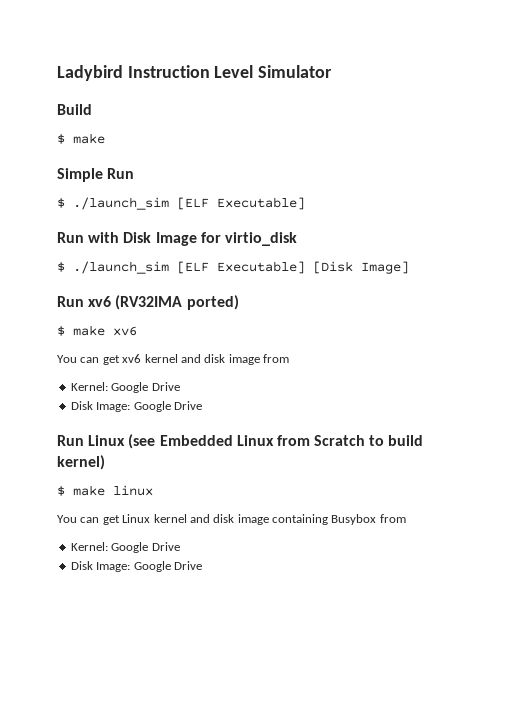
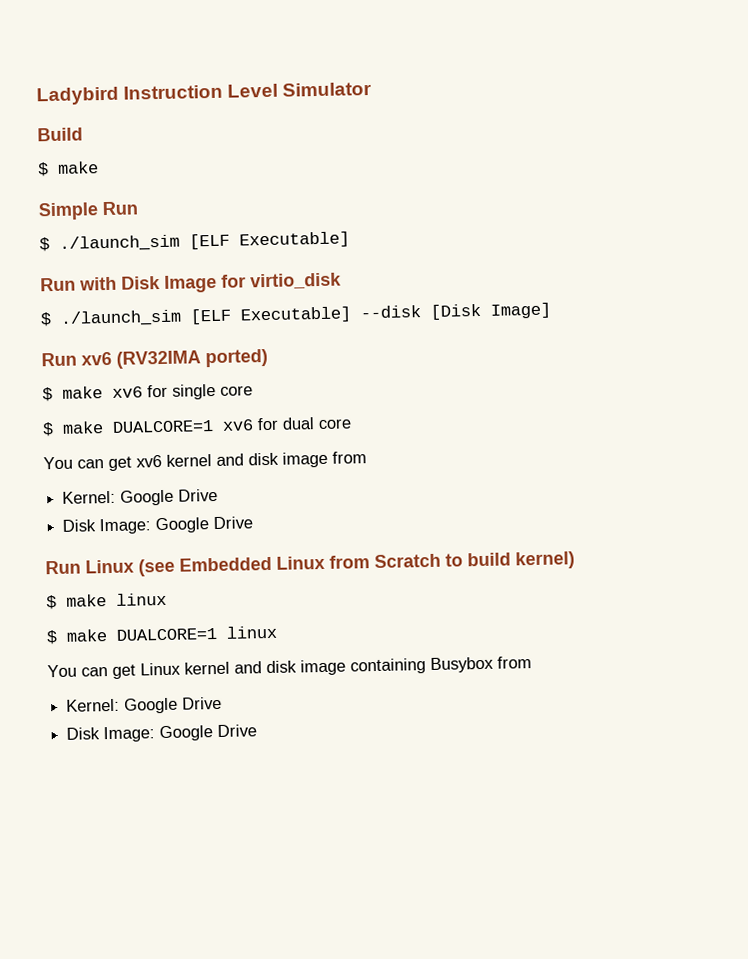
- $ ./launch_sim [ELF Executable] [Disk Image]
+ $ ./launch_sim [ELF Executable] --disk [Disk Image]
- $ make xv6
+ $ make xv6 for single core
+ $ make DUALCORE=1 xv6 for dual core
+ $ make DUALCORE=1 linux

